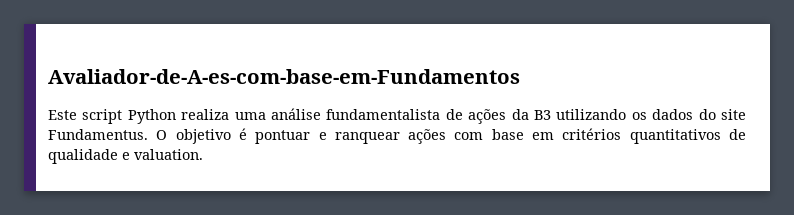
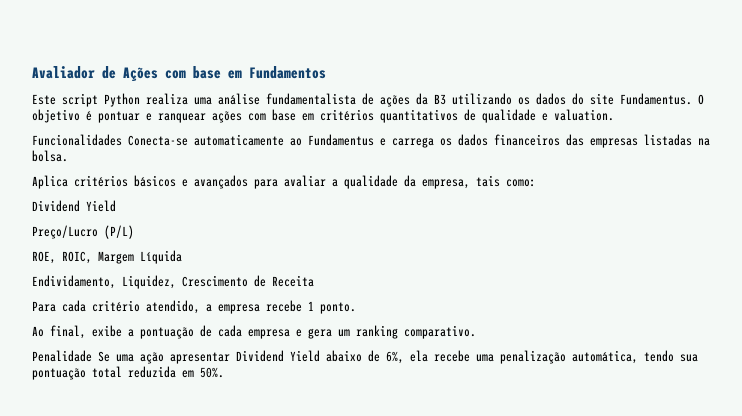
- Avaliador-de-A-es-com-base-em-Fundamentos
+ Avaliador de Ações com base em Fundamentos
+ Funcionalidades Conecta-se automaticamente ao Fundamentus e carrega os dados financeiros das empresas listadas na bolsa.
+ Aplica critérios básicos e avançados para avaliar a qualidade da empresa, tais como:
+ Dividend Yield
+ Preço/Lucro (P/L)
+ ROE, ROIC, Margem Líquida
+ Endividamento, Liquidez, Crescimento de Receita
+ Para cada critério atendido, a empresa recebe 1 ponto.
+ Ao final, exibe a pontuação de cada empresa e gera um ranking comparativo.
+ Penalidade Se uma ação apresentar Dividend Yield abaixo de 6%, ela recebe uma penalização automática, tendo sua pontuação total reduzida em 50%.

